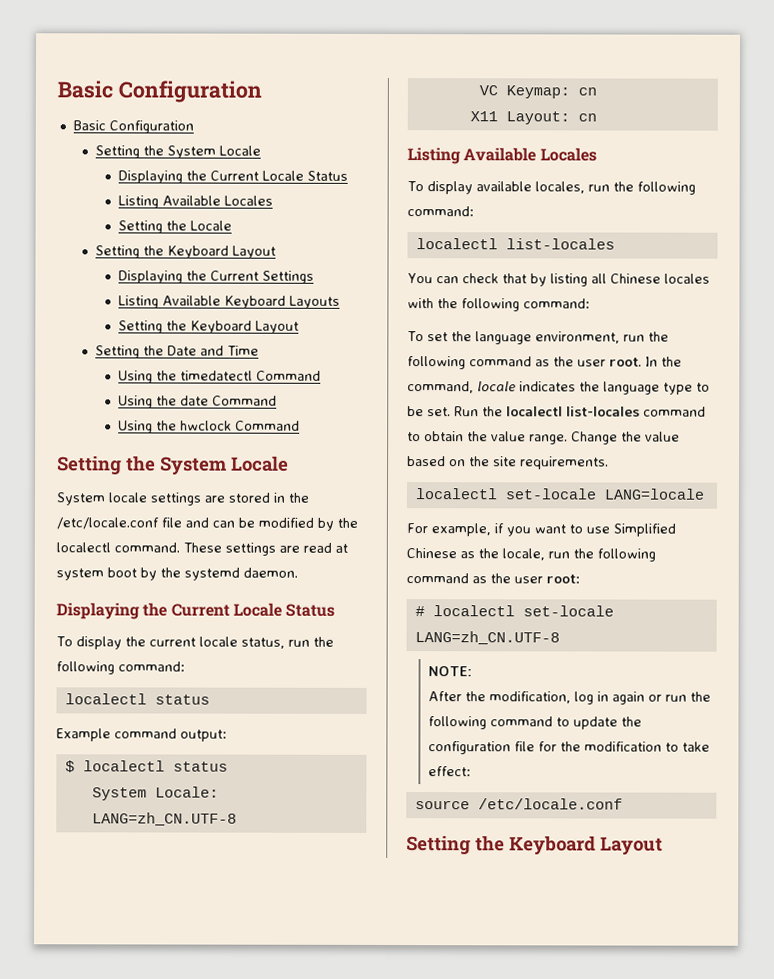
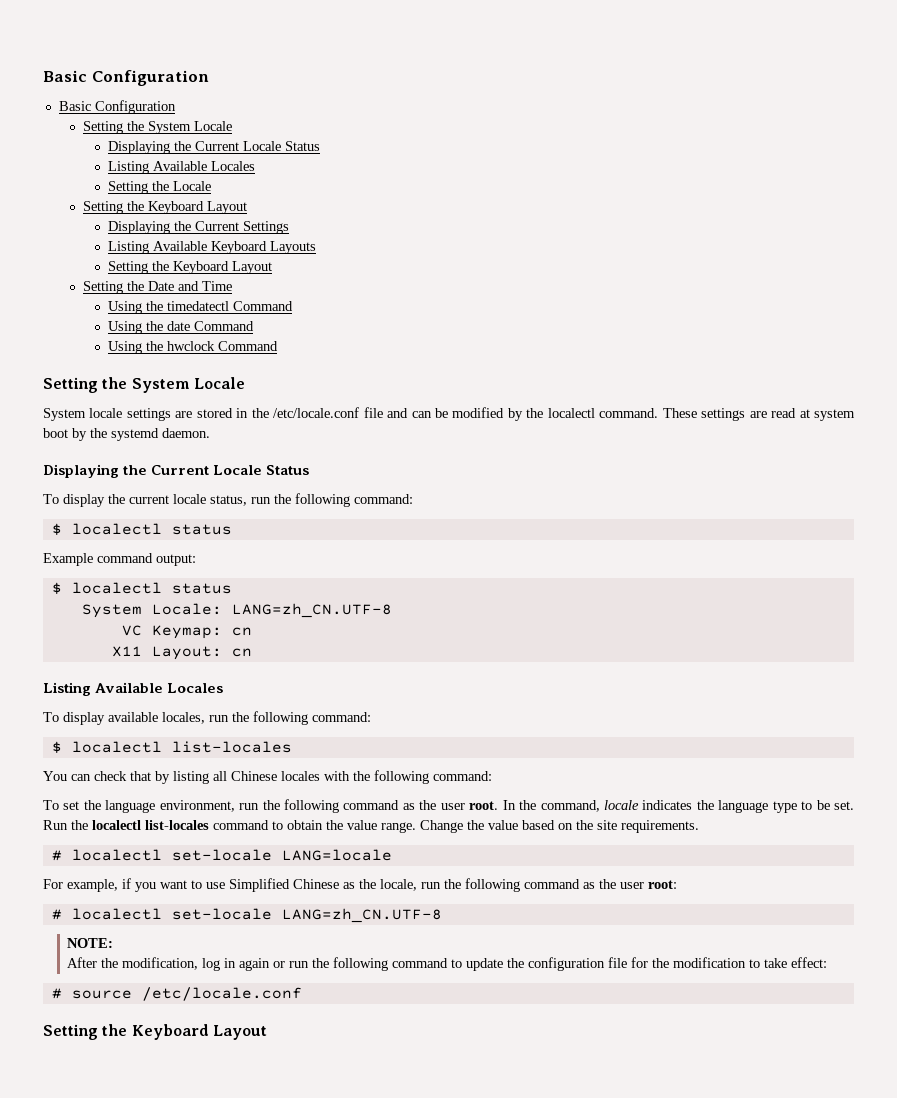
  To display the current locale status, run the following command:
- localectl status
+ $ localectl status
  To display available locales, run the following command:
- localectl list-locales
+ $ localectl list-locales
- localectl set-locale LANG=locale
+ # localectl set-locale LANG=locale
- source /etc/locale.conf
+ # source /etc/locale.conf

